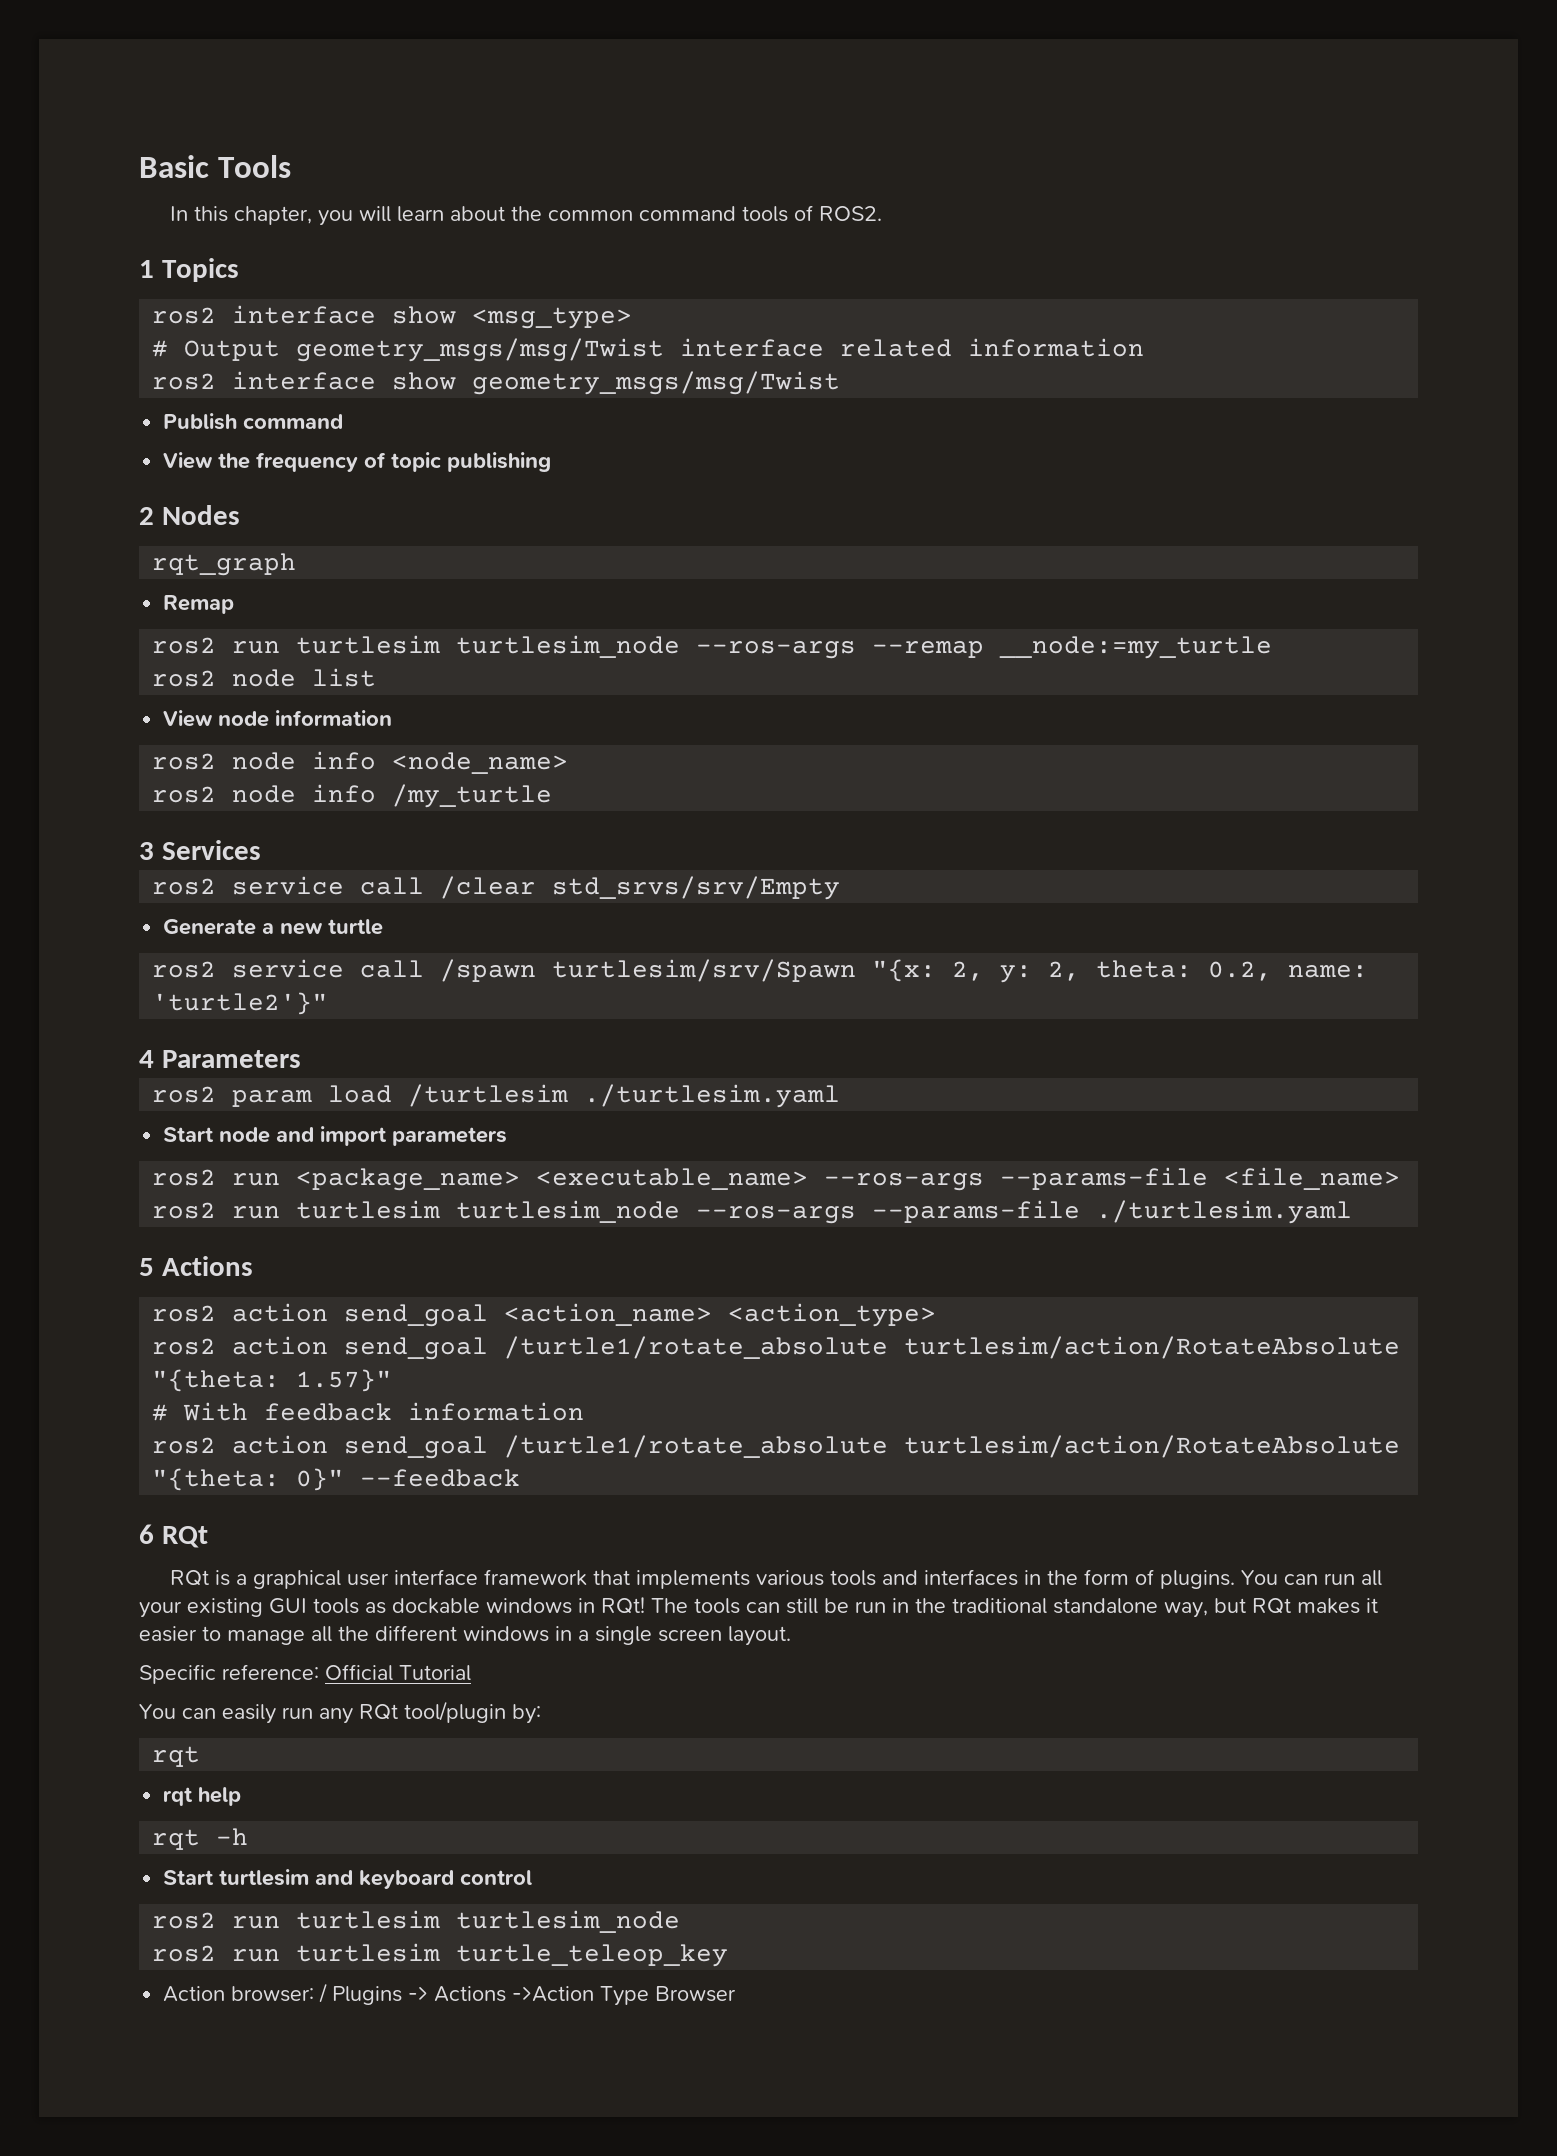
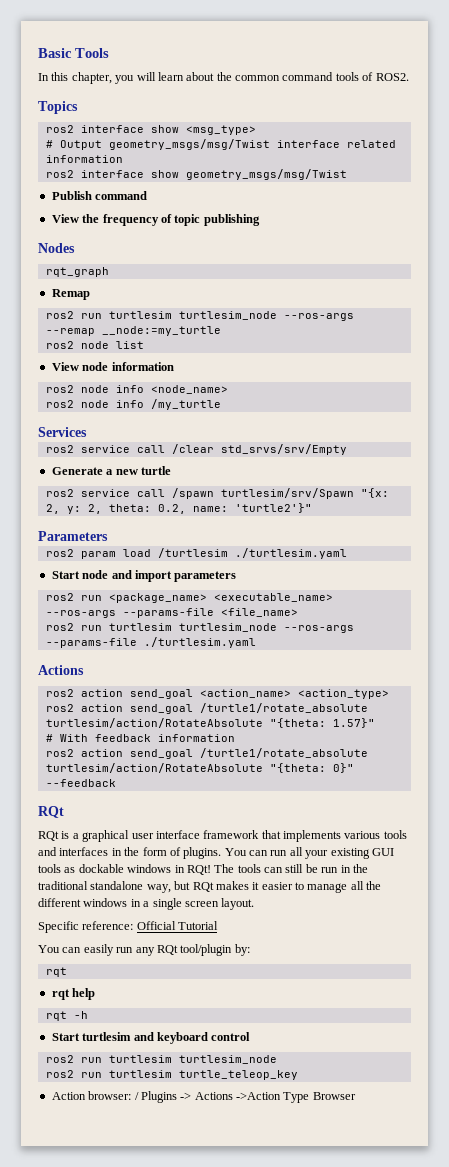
- 1 Topics
+ Topics
- 2 Nodes
+ Nodes
- 3 Services
+ Services
- 4 Parameters
+ Parameters
  ros2 run turtlesim turtlesim_node --ros-args --params-file ./turtlesim.yaml
- 5 Actions
+ Actions
  ros2 action send_goal /turtle1/rotate_absolute turtlesim/action/RotateAbsolute "{theta: 0}" --feedback
- 6 RQt
+ RQt

